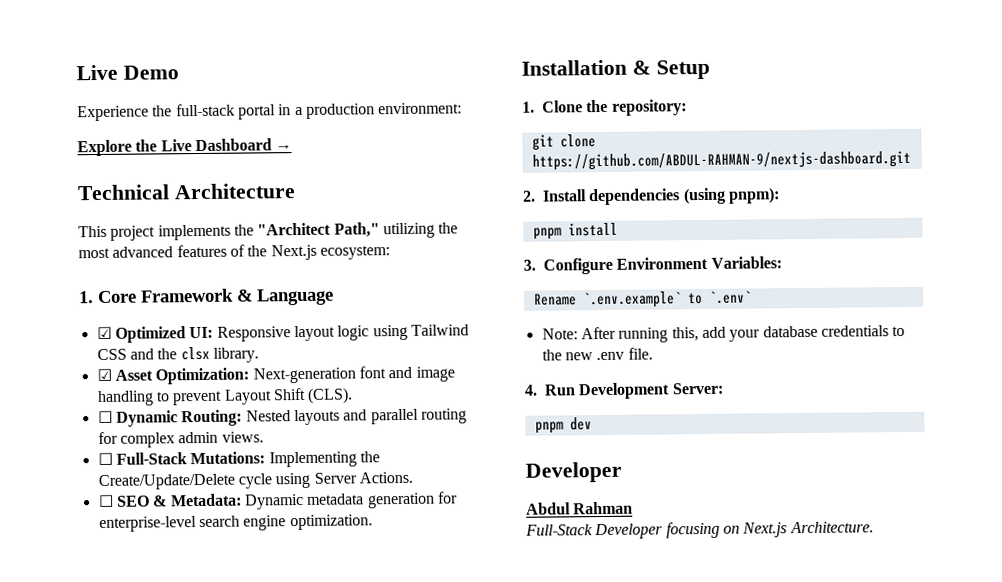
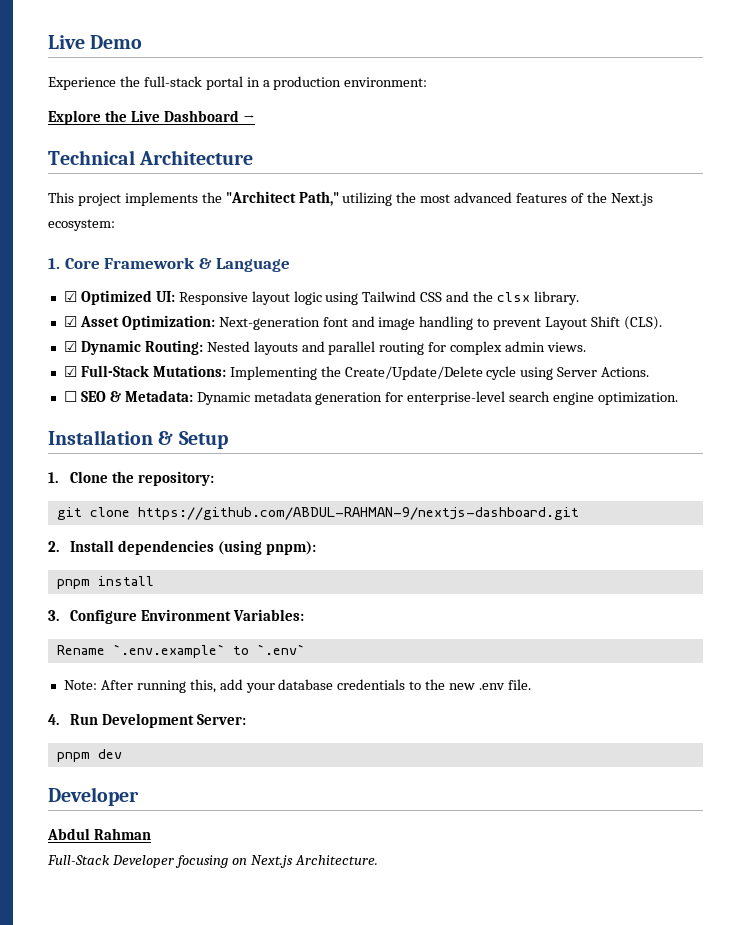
- ☐ Dynamic Routing: Nested layouts and parallel routing for complex admin views.
+ ☑ Dynamic Routing: Nested layouts and parallel routing for complex admin views.
- ☐ Full-Stack Mutations: Implementing the Create/Update/Delete cycle using Server Actions.
+ ☑ Full-Stack Mutations: Implementing the Create/Update/Delete cycle using Server Actions.

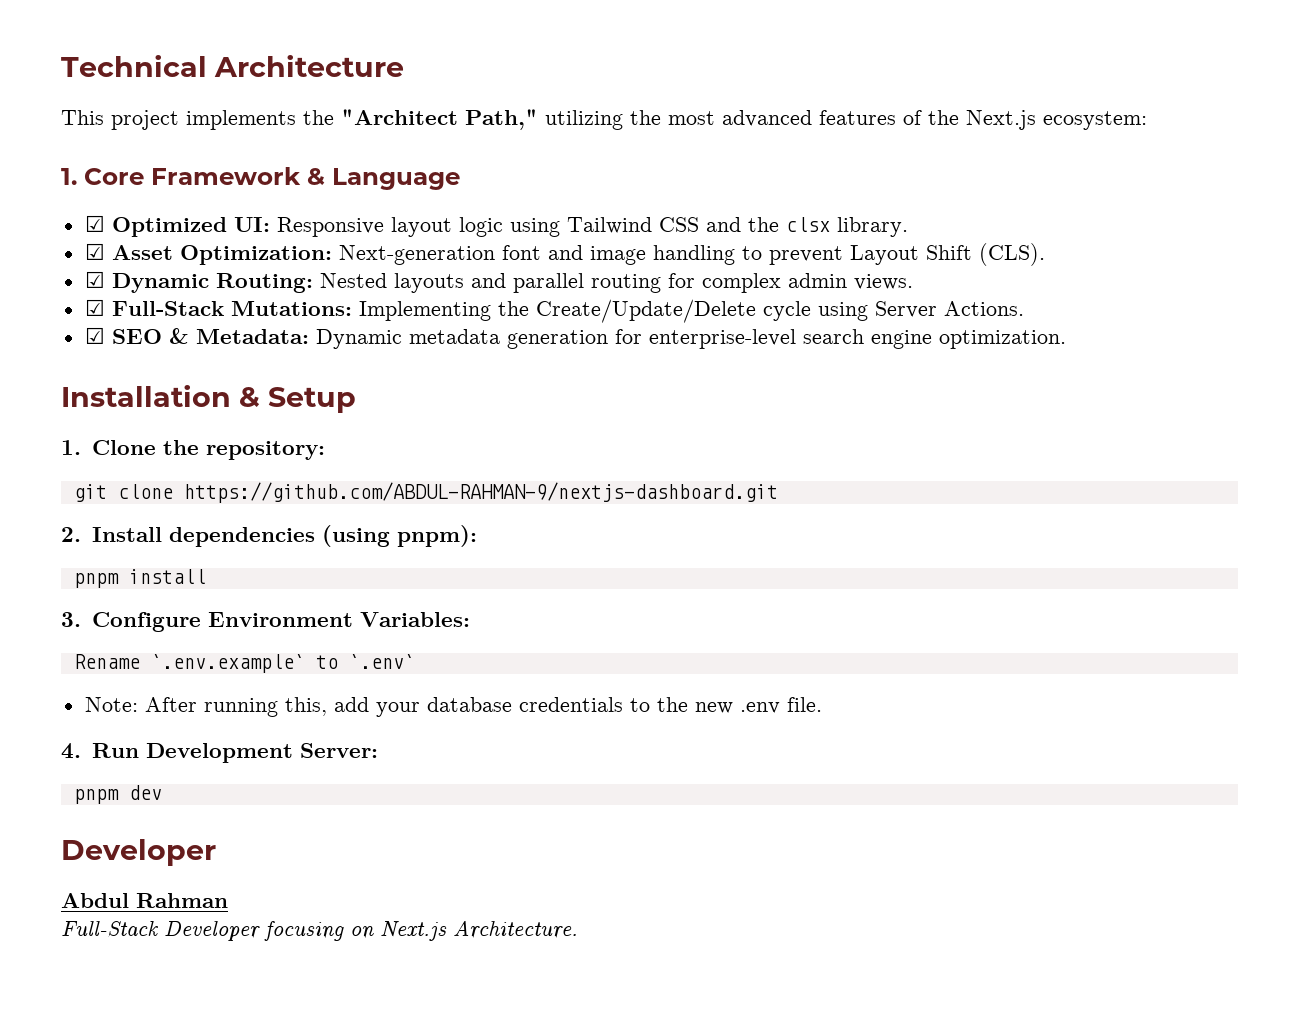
- Live Demo
- Experience the full-stack portal in a production environment:
- Explore the Live Dashboard →
- ☐ SEO & Metadata: Dynamic metadata generation for enterprise-level search engine optimization.
+ ☑ SEO & Metadata: Dynamic metadata generation for enterprise-level search engine optimization.

